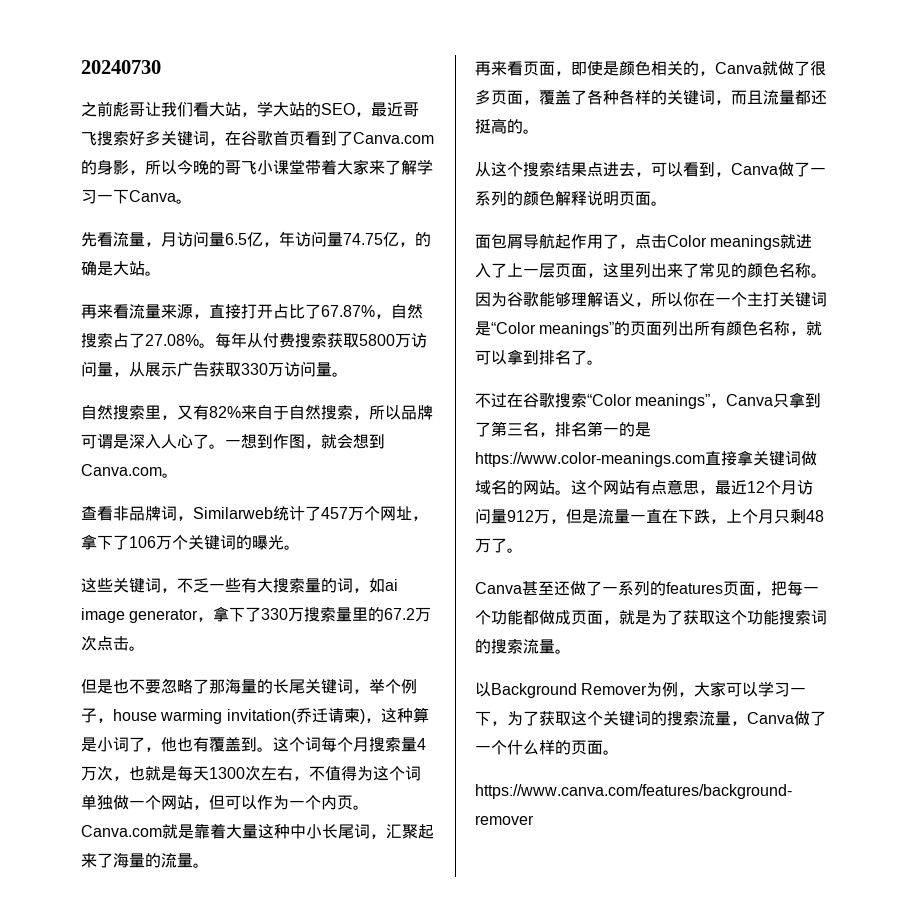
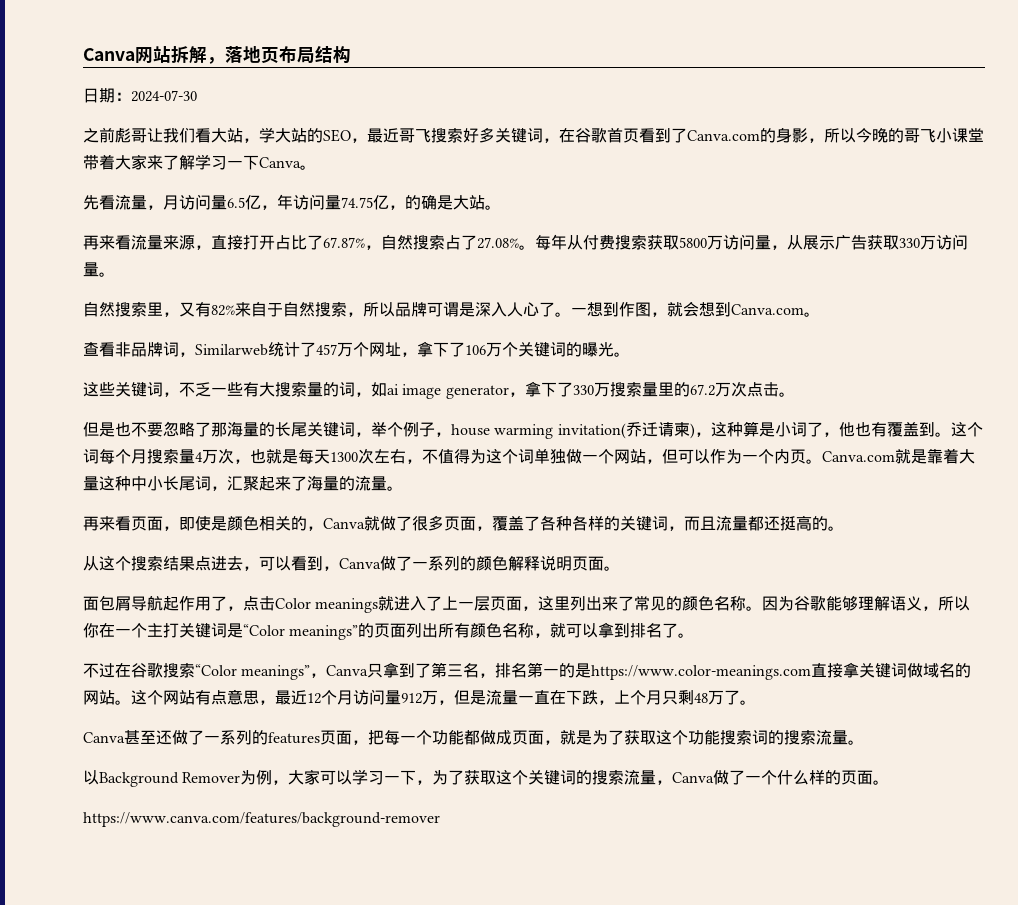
- 20240730
+ Canva网站拆解，落地页布局结构
+ 日期：2024-07-30

